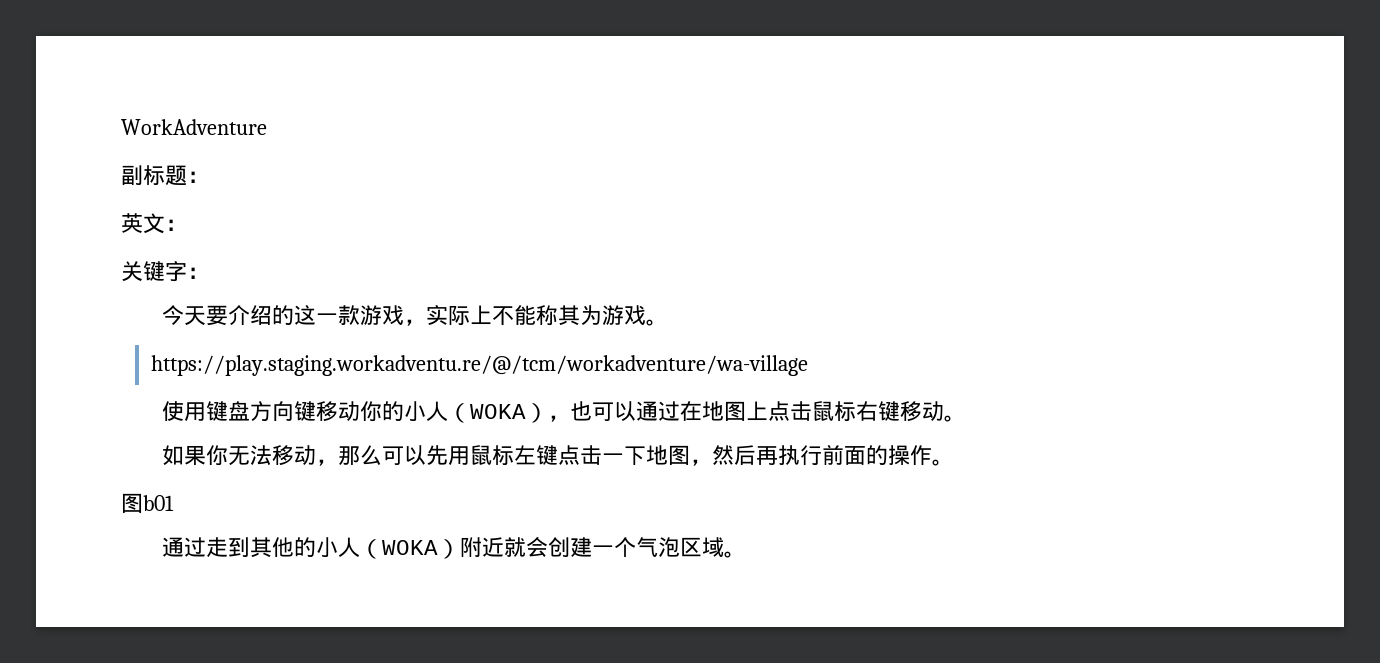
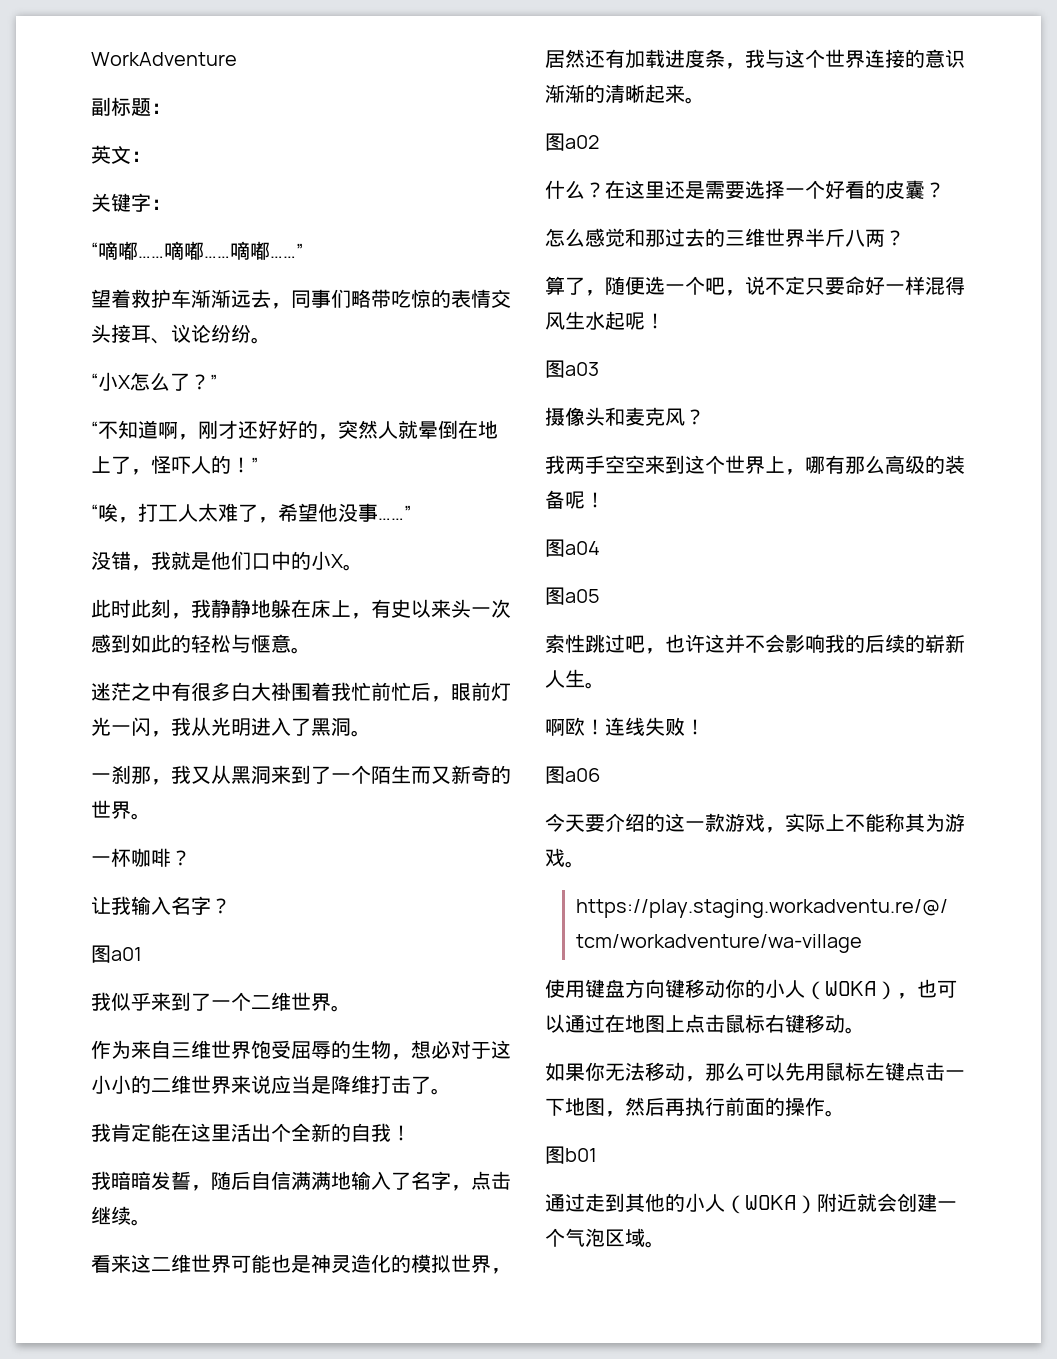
+ “嘀嘟……嘀嘟……嘀嘟……”
+ 望着救护车渐渐远去，同事们略带吃惊的表情交头接耳、议论纷纷。
+ “小X怎么了？”
+ “不知道啊，刚才还好好的，突然人就晕倒在地上了，怪吓人的！”
+ “唉，打工人太难了，希望他没事……”
+ 没错，我就是他们口中的小X。
+ 此时此刻，我静静地躲在床上，有史以来头一次感到如此的轻松与惬意。
+ 迷茫之中有很多白大褂围着我忙前忙后，眼前灯光一闪，我从光明进入了黑洞。
+ 一刹那，我又从黑洞来到了一个陌生而又新奇的世界。
+ 一杯咖啡？
+ 让我输入名字？
+ 图a01
+ 我似乎来到了一个二维世界。
+ 作为来自三维世界饱受屈辱的生物，想必对于这小小的二维世界来说应当是降维打击了。
+ 我肯定能在这里活出个全新的自我！
+ 我暗暗发誓，随后自信满满地输入了名字，点击继续。
+ 看来这二维世界可能也是神灵造化的模拟世界，居然还有加载进度条，我与这个世界连接的意识渐渐的清晰起来。
+ 图a02
+ 什么？在这里还是需要选择一个好看的皮囊？
+ 怎么感觉和那过去的三维世界半斤八两？
+ 算了，随便选一个吧，说不定只要命好一样混得风生水起呢！
+ 图a03
+ 摄像头和麦克风？
+ 我两手空空来到这个世界上，哪有那么高级的装备呢！
+ 图a04
+ 图a05
+ 索性跳过吧，也许这并不会影响我的后续的崭新人生。
+ 啊欧！连线失败！
+ 图a06

